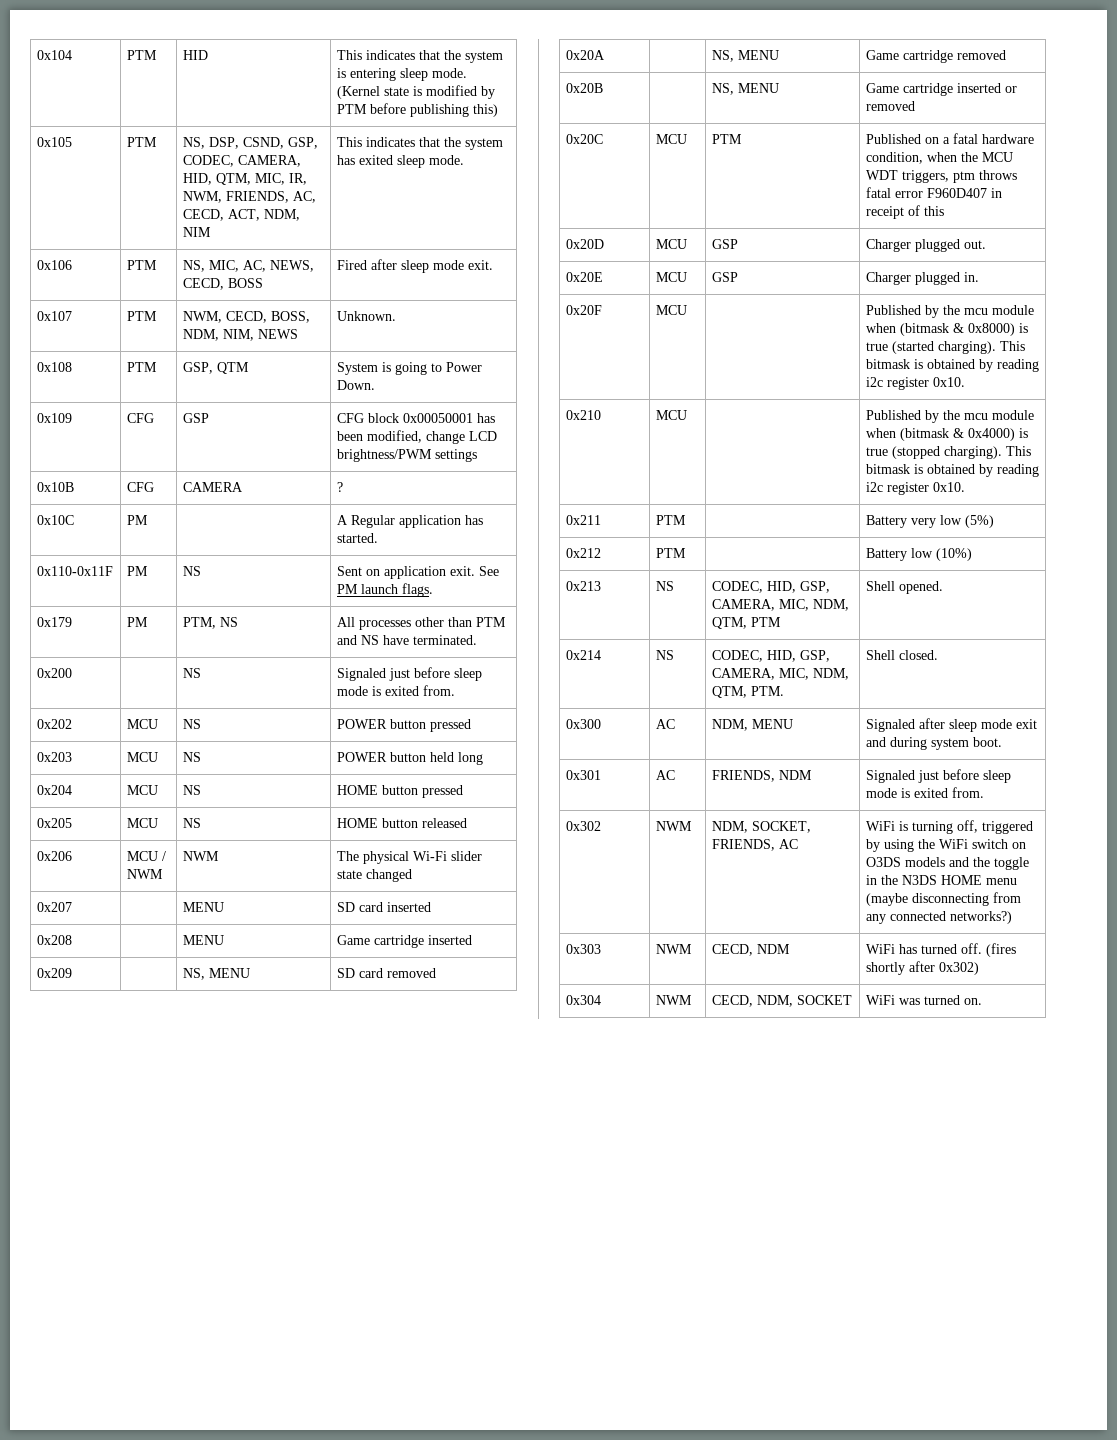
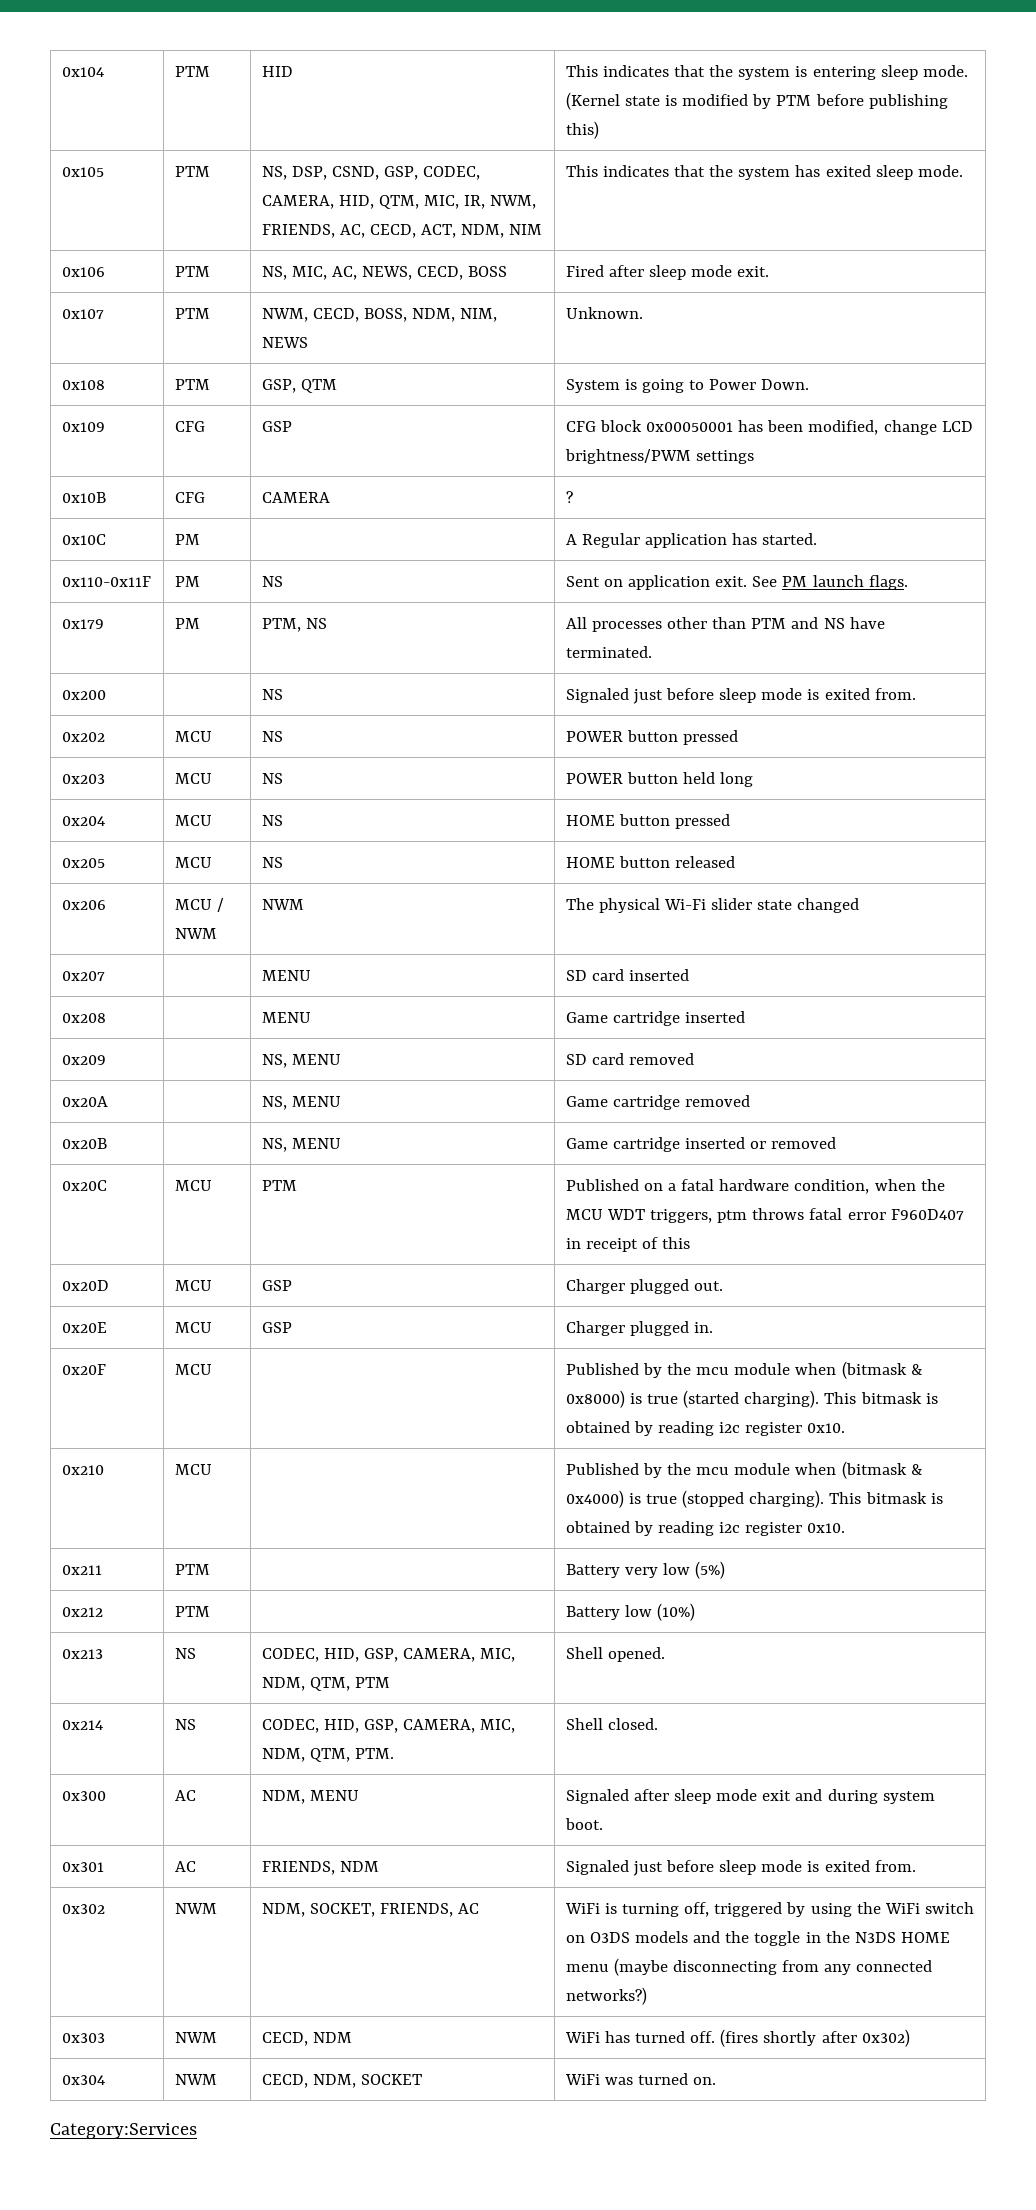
+ Category:Services

